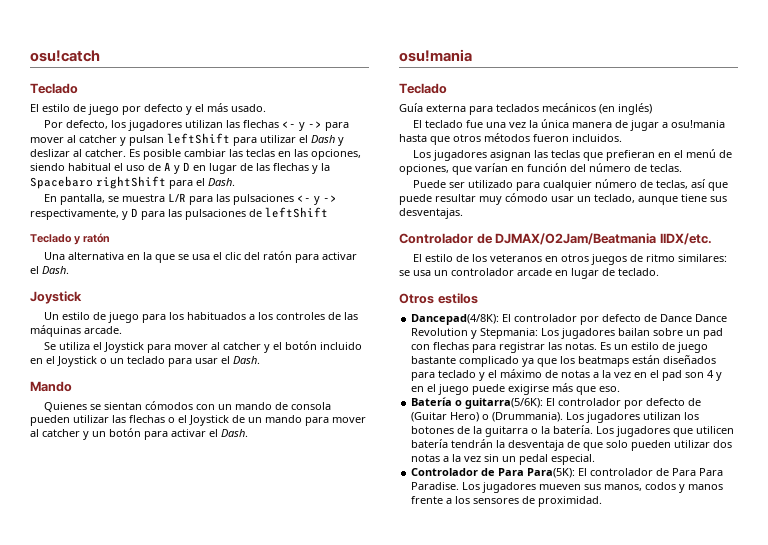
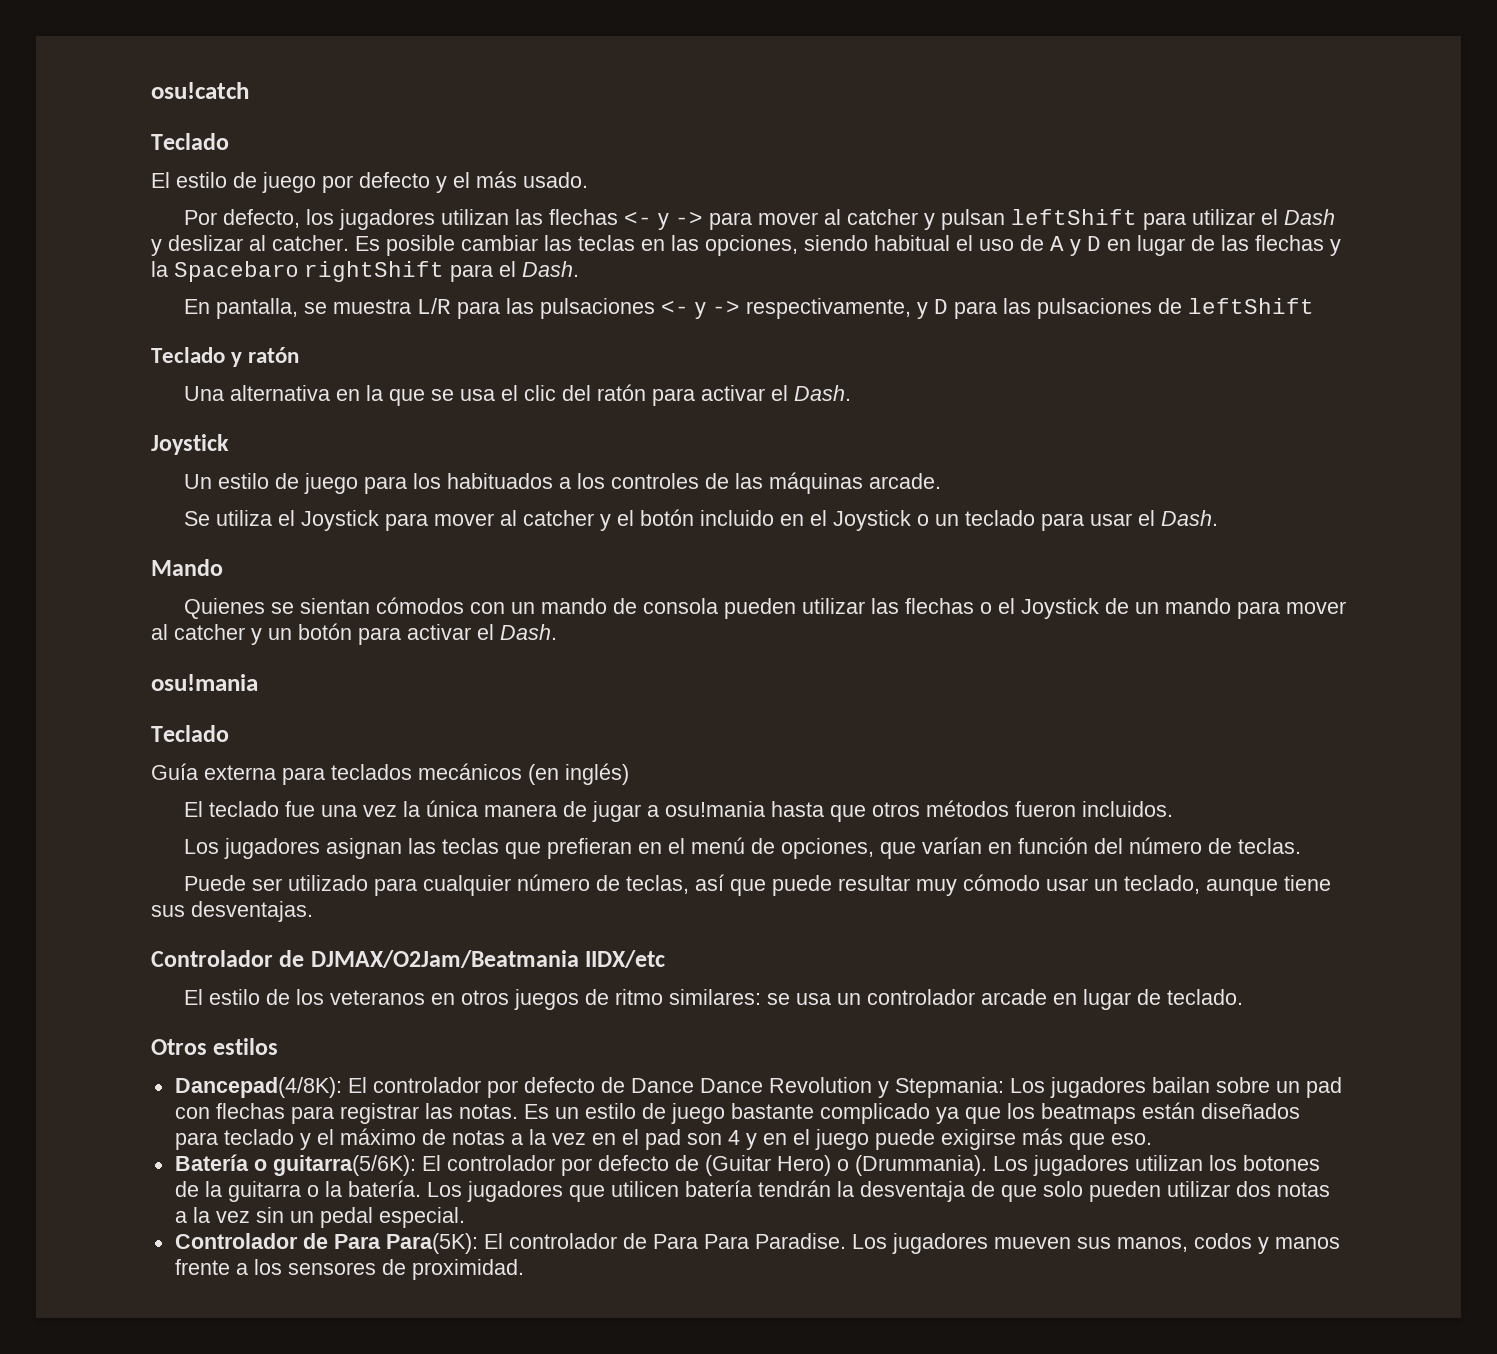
- Controlador de DJMAX/O2Jam/Beatmania IIDX/etc.
+ Controlador de DJMAX/O2Jam/Beatmania IIDX/etc

